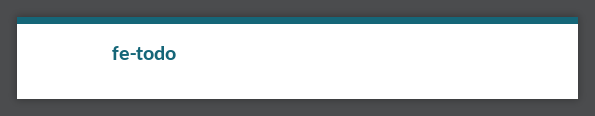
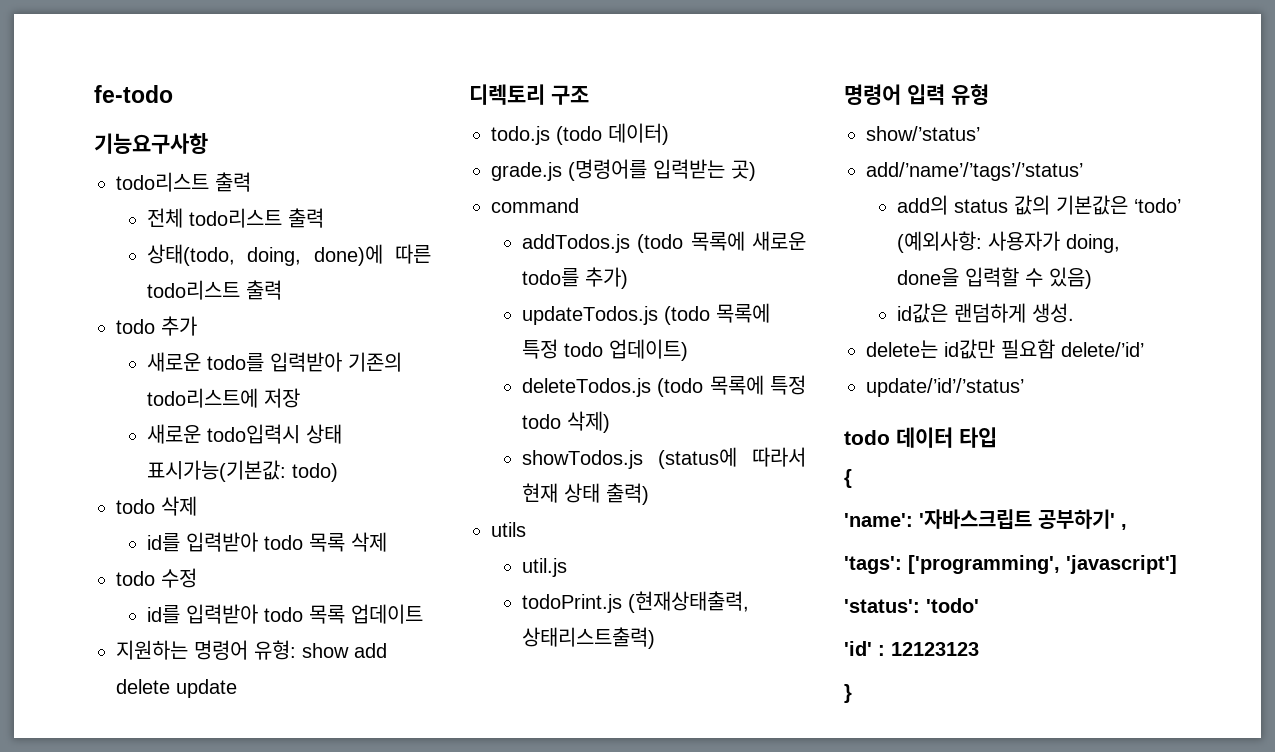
+ 기능요구사항
+ todo리스트 출력
+ 전체 todo리스트 출력
+ 상태(todo, doing, done)에 따른 todo리스트 출력
+ todo 추가
+ 새로운 todo를 입력받아 기존의 todo리스트에 저장
+ 새로운 todo입력시 상태 표시가능(기본값: todo)
+ todo 삭제
+ id를 입력받아 todo 목록 삭제
+ todo 수정
+ id를 입력받아 todo 목록 업데이트
+ 지원하는 명령어 유형: show add delete update
+ 디렉토리 구조
+ todo.js (todo 데이터)
+ grade.js (명령어를 입력받는 곳)
+ command
+ addTodos.js (todo 목록에 새로운 todo를 추가)
+ updateTodos.js (todo 목록에 특정 todo 업데이트)
+ deleteTodos.js (todo 목록에 특정 todo 삭제)
+ showTodos.js (status에 따라서 현재 상태 출력)
+ utils
+ util.js
+ todoPrint.js (현재상태출력, 상태리스트출력)
+ 명령어 입력 유형
+ show/’status’
+ add/’name’/’tags’/’status’
+ add의 status 값의 기본값은 ‘todo’ (예외사항: 사용자가 doing, done을 입력할 수 있음)
+ id값은 랜덤하게 생성.
+ delete는 id값만 필요함 delete/’id’
+ update/’id’/’status’
+ todo 데이터 타입
+ {
+ 'name': '자바스크립트 공부하기' ,
+ 'tags': ['programming', 'javascript']
+ 'status': 'todo'
+ 'id' : 12123123
+ }

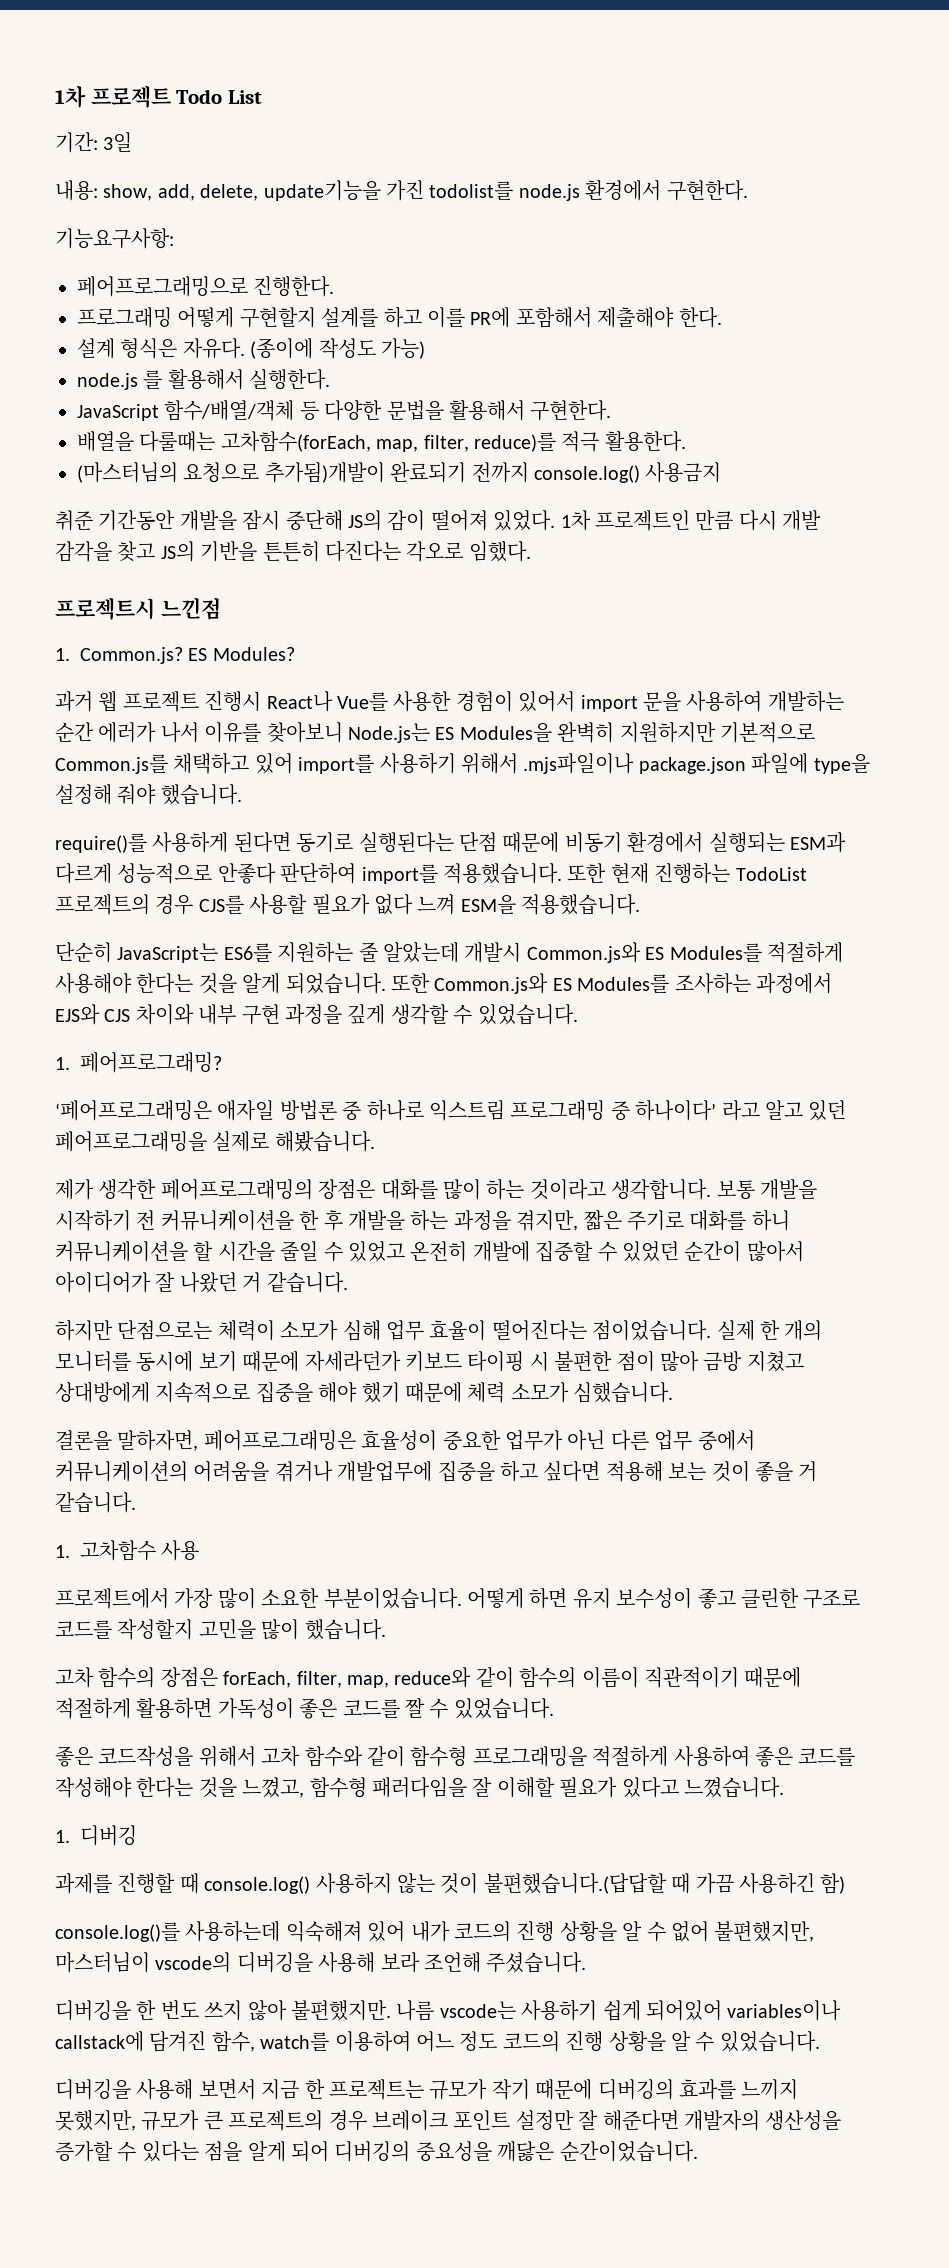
- fe-todo
- 기능요구사항
- todo리스트 출력
- 전체 todo리스트 출력
- 상태(todo, doing, done)에 따른 todo리스트 출력
- todo 추가
- 새로운 todo를 입력받아 기존의 todo리스트에 저장
- 새로운 todo입력시 상태 표시가능(기본값: todo)
- todo 삭제
- id를 입력받아 todo 목록 삭제
- todo 수정
- id를 입력받아 todo 목록 업데이트
- 지원하는 명령어 유형: show add delete update
- 디렉토리 구조
- todo.js (todo 데이터)
- grade.js (명령어를 입력받는 곳)
- command
- addTodos.js (todo 목록에 새로운 todo를 추가)
- updateTodos.js (todo 목록에 특정 todo 업데이트)
- deleteTodos.js (todo 목록에 특정 todo 삭제)
- showTodos.js (status에 따라서 현재 상태 출력)
- utils
- util.js
- todoPrint.js (현재상태출력, 상태리스트출력)
- 명령어 입력 유형
- show/’status’
- add/’name’/’tags’/’status’
- add의 status 값의 기본값은 ‘todo’ (예외사항: 사용자가 doing, done을 입력할 수 있음)
- id값은 랜덤하게 생성.
- delete는 id값만 필요함 delete/’id’
- update/’id’/’status’
- todo 데이터 타입
- {
- 'name': '자바스크립트 공부하기' ,
- 'tags': ['programming', 'javascript']
- 'status': 'todo'
- 'id' : 12123123
- }
+ 1차 프로젝트 Todo List
+ 기간: 3일
+ 내용: show, add, delete, update기능을 가진 todolist를 node.js 환경에서 구현한다.
+ 기능요구사항:
+ 페어프로그래밍으로 진행한다.
+ 프로그래밍 어떻게 구현할지 설계를 하고 이를 PR에 포함해서 제출해야 한다.
+ 설계 형식은 자유다. (종이에 작성도 가능)
+ node.js 를 활용해서 실행한다.
+ JavaScript 함수/배열/객체 등 다양한 문법을 활용해서 구현한다.
+ 배열을 다룰때는 고차함수(forEach, map, filter, reduce)를 적극 활용한다.
+ (마스터님의 요청으로 추가됨)개발이 완료되기 전까지 console.log() 사용금지
+ 취준 기간동안 개발을 잠시 중단해 JS의 감이 떨어져 있었다. 1차 프로젝트인 만큼 다시 개발 감각을 찾고 JS의 기반을 튼튼히 다진다는 각오로 임했다.
+ 프로젝트시 느낀점
+ 1. Common.js? ES Modules?
+ 과거 웹 프로젝트 진행시 React나 Vue를 사용한 경험이 있어서 import 문을 사용하여 개발하는 순간 에러가 나서 이유를 찾아보니 Node.js는 ES Modules을 완벽히 지원하지만 기본적으로 Common.js를 채택하고 있어 import를 사용하기 위해서 .mjs파일이나 package.json 파일에 type을 설정해 줘야 했습니다.
+ require()를 사용하게 된다면 동기로 실행된다는 단점 때문에 비동기 환경에서 실행되는 ESM과 다르게 성능적으로 안좋다 판단하여 import를 적용했습니다. 또한 현재 진행하는 TodoList 프로젝트의 경우 CJS를 사용할 필요가 없다 느껴 ESM을 적용했습니다.
+ 단순히 JavaScript는 ES6를 지원하는 줄 알았는데 개발시 Common.js와 ES Modules를 적절하게 사용해야 한다는 것을 알게 되었습니다. 또한 Common.js와 ES Modules를 조사하는 과정에서 EJS와 CJS 차이와 내부 구현 과정을 깊게 생각할 수 있었습니다.
+ 1. 페어프로그래밍?
+ ‘페어프로그래밍은 애자일 방법론 중 하나로 익스트림 프로그래밍 중 하나이다’ 라고 알고 있던 페어프로그래밍을 실제로 해봤습니다.
+ 제가 생각한 페어프로그래밍의 장점은 대화를 많이 하는 것이라고 생각합니다. 보통 개발을 시작하기 전 커뮤니케이션을 한 후 개발을 하는 과정을 겪지만, 짧은 주기로 대화를 하니 커뮤니케이션을 할 시간을 줄일 수 있었고 온전히 개발에 집중할 수 있었던 순간이 많아서 아이디어가 잘 나왔던 거 같습니다.
+ 하지만 단점으로는 체력이 소모가 심해 업무 효율이 떨어진다는 점이었습니다. 실제 한 개의 모니터를 동시에 보기 때문에 자세라던가 키보드 타이핑 시 불편한 점이 많아 금방 지쳤고 상대방에게 지속적으로 집중을 해야 했기 때문에 체력 소모가 심했습니다.
+ 결론을 말하자면, 페어프로그래밍은 효율성이 중요한 업무가 아닌 다른 업무 중에서 커뮤니케이션의 어려움을 겪거나 개발업무에 집중을 하고 싶다면 적용해 보는 것이 좋을 거 같습니다.
+ 1. 고차함수 사용
+ 프로젝트에서 가장 많이 소요한 부분이었습니다. 어떻게 하면 유지 보수성이 좋고 클린한 구조로 코드를 작성할지 고민을 많이 했습니다.
+ 고차 함수의 장점은 forEach, filter, map, reduce와 같이 함수의 이름이 직관적이기 때문에 적절하게 활용하면 가독성이 좋은 코드를 짤 수 있었습니다.
+ 좋은 코드작성을 위해서 고차 함수와 같이 함수형 프로그래밍을 적절하게 사용하여 좋은 코드를 작성해야 한다는 것을 느꼈고, 함수형 패러다임을 잘 이해할 필요가 있다고 느꼈습니다.
+ 1. 디버깅
+ 과제를 진행할 때 console.log() 사용하지 않는 것이 불편했습니다.(답답할 때 가끔 사용하긴 함)
+ console.log()를 사용하는데 익숙해져 있어 내가 코드의 진행 상황을 알 수 없어 불편했지만, 마스터님이 vscode의 디버깅을 사용해 보라 조언해 주셨습니다.
+ 디버깅을 한 번도 쓰지 않아 불편했지만. 나름 vscode는 사용하기 쉽게 되어있어 variables이나 callstack에 담겨진 함수, watch를 이용하여 어느 정도 코드의 진행 상황을 알 수 있었습니다.
+ 디버깅을 사용해 보면서 지금 한 프로젝트는 규모가 작기 때문에 디버깅의 효과를 느끼지 못했지만, 규모가 큰 프로젝트의 경우 브레이크 포인트 설정만 잘 해준다면 개발자의 생산성을 증가할 수 있다는 점을 알게 되어 디버깅의 중요성을 깨닳은 순간이었습니다.

